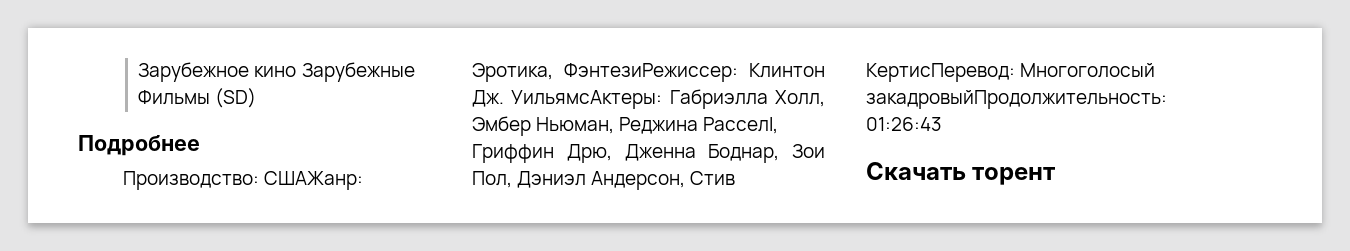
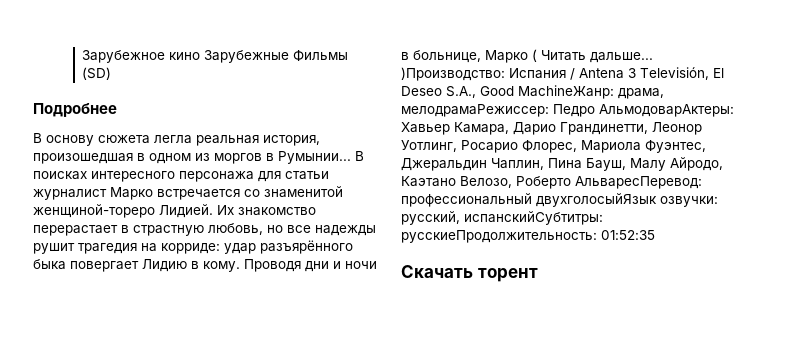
- Производство: СШАЖанр: Эротика, ФэнтезиРежиссер: Клинтон Дж. УильямсАктеры: Габриэлла Холл, Эмбер Ньюман, Реджина Расселl, Гриффин Дрю, Дженна Боднар, Зои Пол, Дэниэл Андерсон, Стив КертисПеревод: Многоголосый закадровыйПродолжительность: 01:26:43
+ В основу сюжета легла реальная история, произошедшая в одном из моргов в Румынии... В поисках интересного персонажа для статьи журналист Марко встречается со знаменитой женщиной-тореро Лидией. Их знакомство перерастает в страстную любовь, но все надежды рушит трагедия на корриде: удар разъярённого быка повергает Лидию в кому. Проводя дни и ночи в больнице, Марко ( Читать дальше... )Производство: Испания / Antena 3 Televisión, El Deseo S.A., Good MachineЖанр: драма, мелодрамаРежиссер: Педро АльмодоварАктеры: Хавьер Камара, Дарио Грандинетти, Леонор Уотлинг, Росарио Флорес, Мариола Фуэнтес, Джеральдин Чаплин, Пина Бауш, Малу Айродо, Каэтано Велозо, Роберто АльваресПеревод: профессиональный двухголосыйЯзык озвучки: русский, испанскийСубтитры: русскиеПродолжительность: 01:52:35

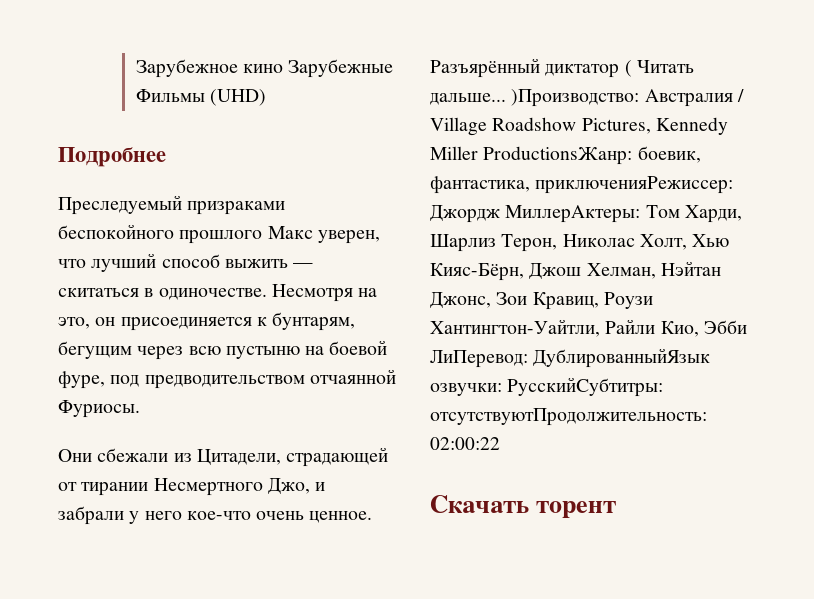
- Зарубежное кино Зарубежные Фильмы (SD)
+ Зарубежное кино Зарубежные Фильмы (UHD)
- В основу сюжета легла реальная история, произошедшая в одном из моргов в Румынии... В поисках интересного персонажа для статьи журналист Марко встречается со знаменитой женщиной-тореро Лидией. Их знакомство перерастает в страстную любовь, но все надежды рушит трагедия на корриде: удар разъярённого быка повергает Лидию в кому. Проводя дни и ночи в больнице, Марко ( Читать дальше... )Производство: Испания / Antena 3 Televisión, El Deseo S.A., Good MachineЖанр: драма, мелодрамаРежиссер: Педро АльмодоварАктеры: Хавьер Камара, Дарио Грандинетти, Леонор Уотлинг, Росарио Флорес, Мариола Фуэнтес, Джеральдин Чаплин, Пина Бауш, Малу Айродо, Каэтано Велозо, Роберто АльваресПеревод: профессиональный двухголосыйЯзык озвучки: русский, испанскийСубтитры: русскиеПродолжительность: 01:52:35
+ Преследуемый призраками беспокойного прошлого Макс уверен, что лучший способ выжить — скитаться в одиночестве. Несмотря на это, он присоединяется к бунтарям, бегущим через всю пустыню на боевой фуре, под предводительством отчаянной Фуриосы.
+ Они сбежали из Цитадели, страдающей от тирании Несмертного Джо, и забрали у него кое-что очень ценное. Разъярённый диктатор ( Читать дальше... )Производство: Австралия / Village Roadshow Pictures, Kennedy Miller ProductionsЖанр: боевик, фантастика, приключенияРежиссер: Джордж МиллерАктеры: Том Харди, Шарлиз Терон, Николас Холт, Хью Кияс-Бёрн, Джош Хелман, Нэйтан Джонс, Зои Кравиц, Роузи Хантингтон-Уайтли, Райли Кио, Эбби ЛиПеревод: ДублированныйЯзык озвучки: РусскийСубтитры: отсутствуютПродолжительность: 02:00:22

